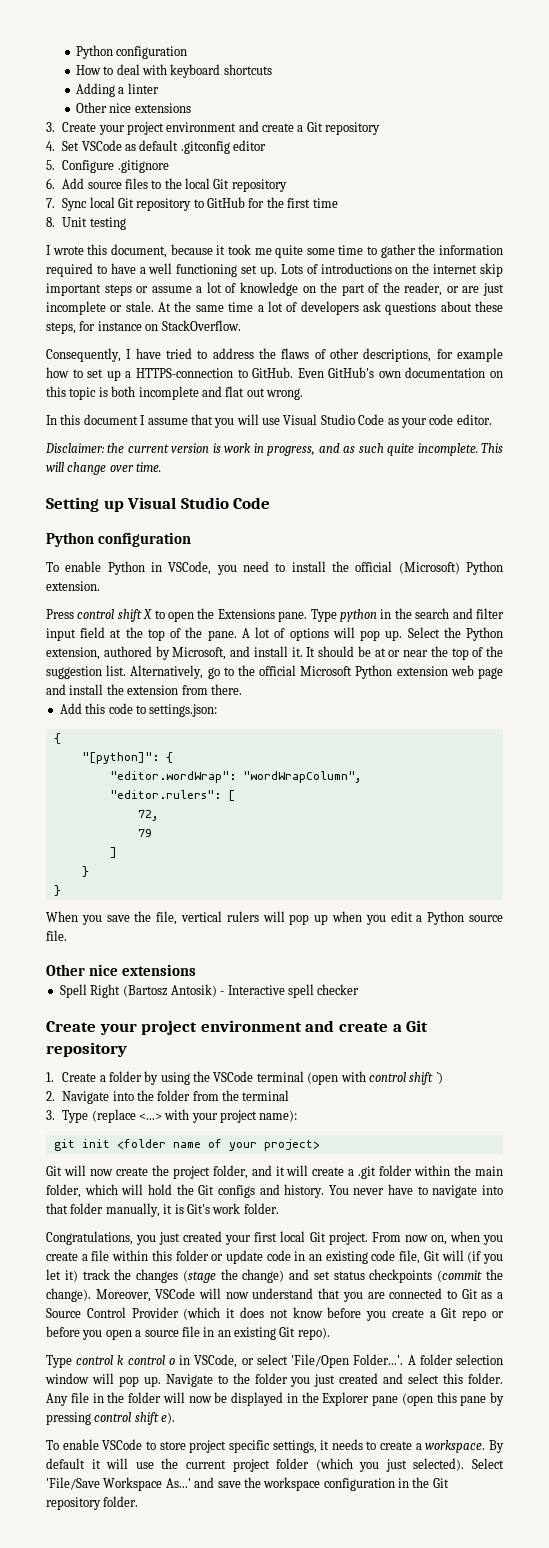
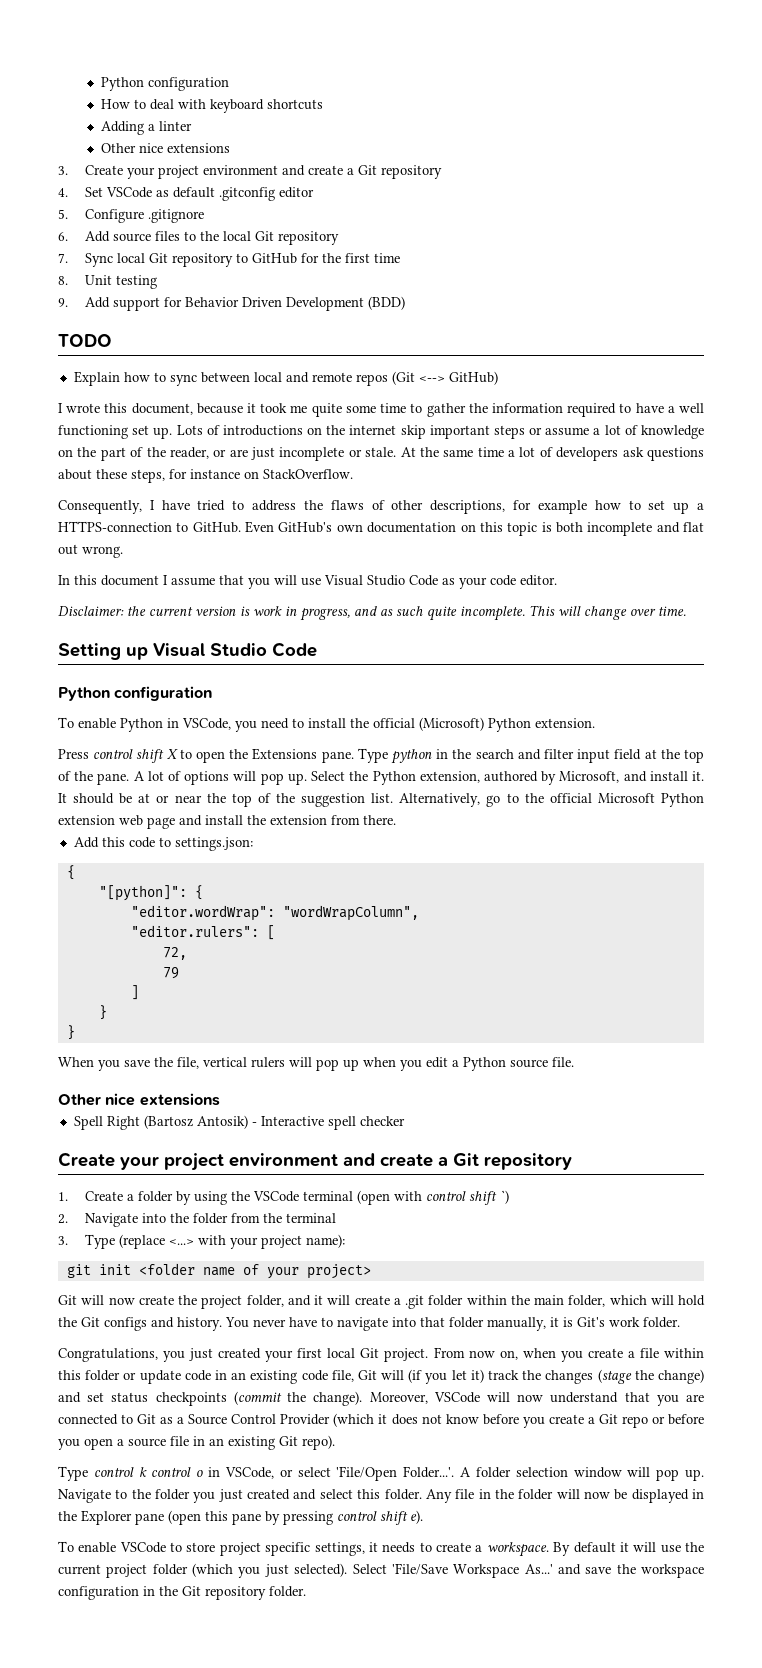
+ 9. Add support for Behavior Driven Development (BDD)
+ TODO
+ Explain how to sync between local and remote repos (Git <--> GitHub)

